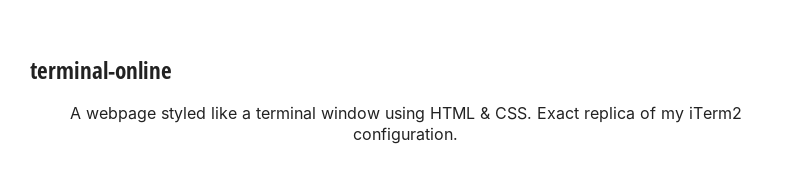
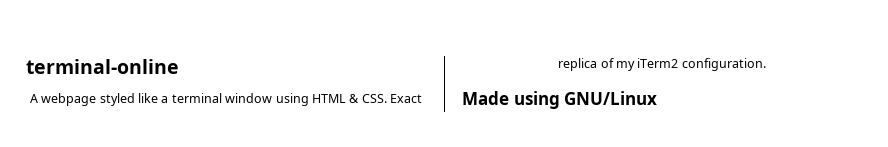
+ Made using GNU/Linux

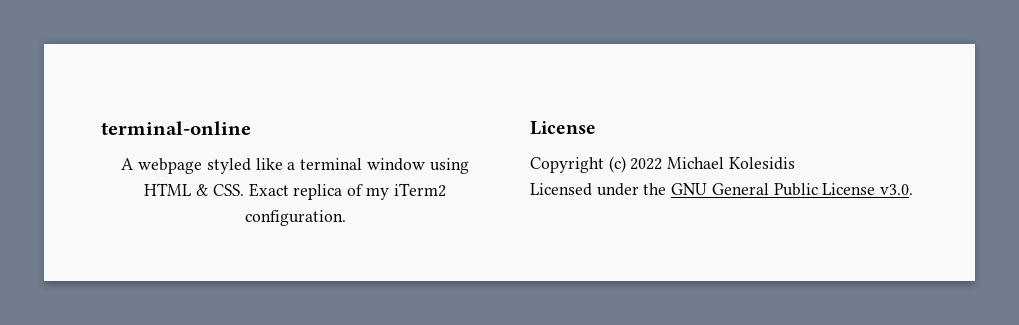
  A webpage styled like a terminal window using HTML & CSS. Exact replica of my iTerm2 configuration.
- Made using GNU/Linux
+ License
+ Copyright (c) 2022 Michael Kolesidis
+ Licensed under the GNU General Public License v3.0.

